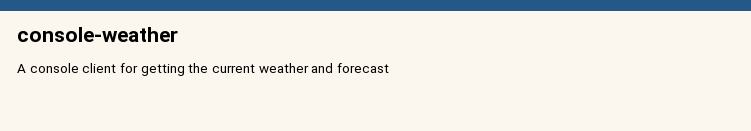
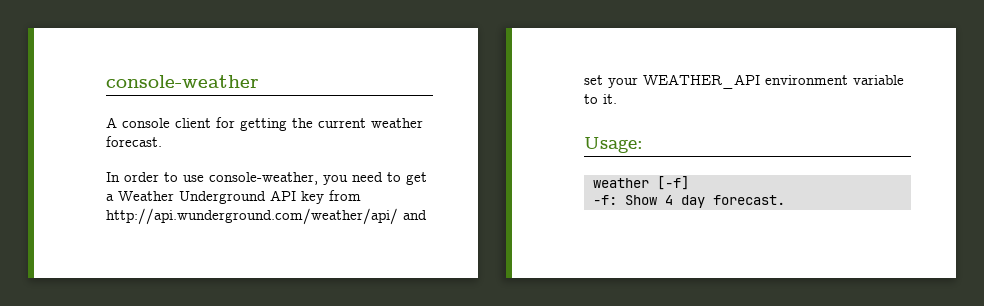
- A console client for getting the current weather and forecast
+ A console client for getting the current weather forecast.
+ In order to use console-weather, you need to get a Weather Underground API key from http://api.wunderground.com/weather/api/ and set your WEATHER_API environment variable to it.
+ Usage:
+ weather [-f]
+ -f: Show 4 day forecast.

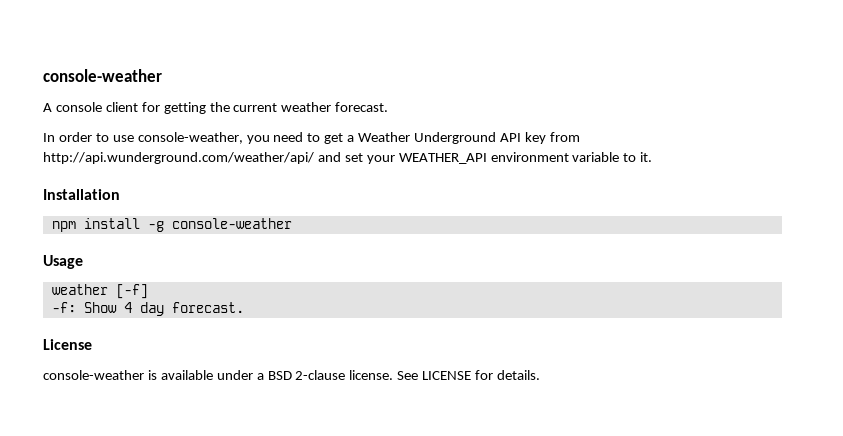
- Usage:
+ Installation
+ npm install -g console-weather
+ Usage
+ License
+ console-weather is available under a BSD 2-clause license. See LICENSE for details.

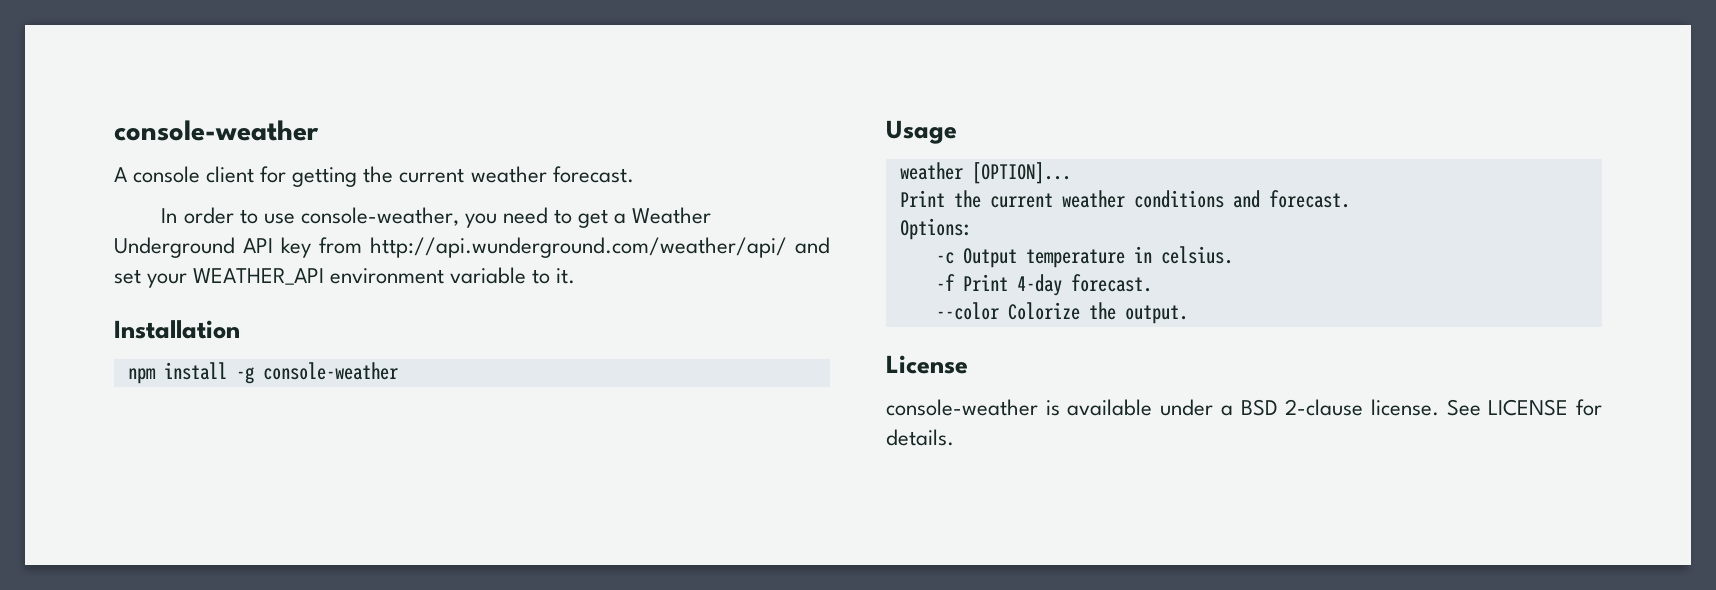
- weather [-f]
- -f: Show 4 day forecast.
+ weather [OPTION]...
+ Print the current weather conditions and forecast.
+ Options:
+ -c Output temperature in celsius.
+ -f Print 4-day forecast.
+ --color Colorize the output.

